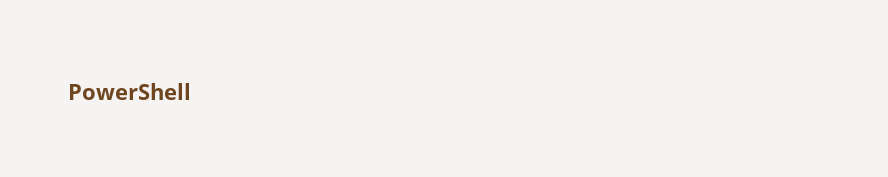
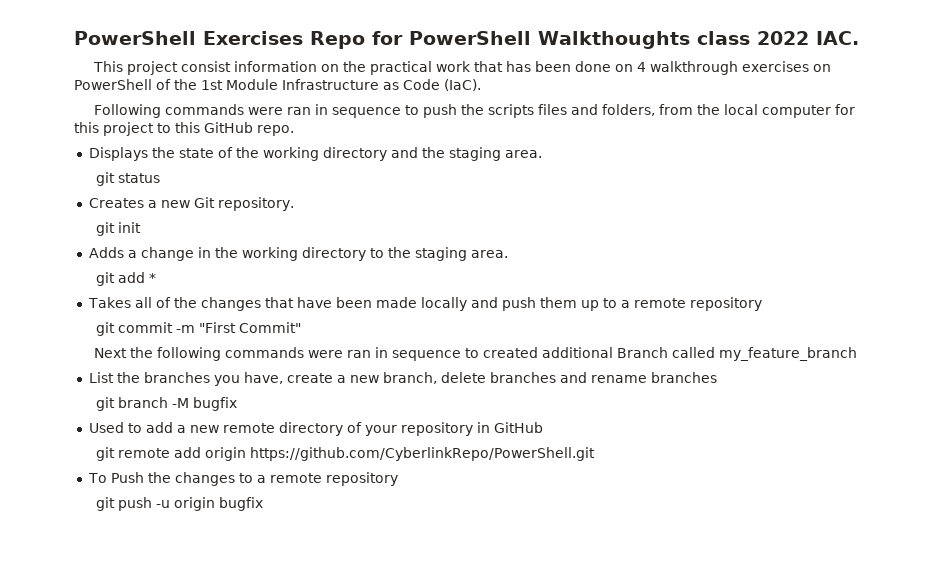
- PowerShell
+ PowerShell Exercises Repo for PowerShell Walkthoughts class 2022 IAC.
+ This project consist information on the practical work that has been done on 4 walkthrough exercises on PowerShell of the 1st Module Infrastructure as Code (IaC).
+ Following commands were ran in sequence to push the scripts files and folders, from the local computer for this project to this GitHub repo.
+ Displays the state of the working directory and the staging area.
+ git status
+ Creates a new Git repository.
+ git init
+ Adds a change in the working directory to the staging area.
+ git add *
+ Takes all of the changes that have been made locally and push them up to a remote repository
+ git commit -m "First Commit"
+ Next the following commands were ran in sequence to created additional Branch called my_feature_branch
+ List the branches you have, create a new branch, delete branches and rename branches
+ git branch -M bugfix
+ Used to add a new remote directory of your repository in GitHub
+ git remote add origin https://github.com/CyberlinkRepo/PowerShell.git
+ To Push the changes to a remote repository
+ git push -u origin bugfix

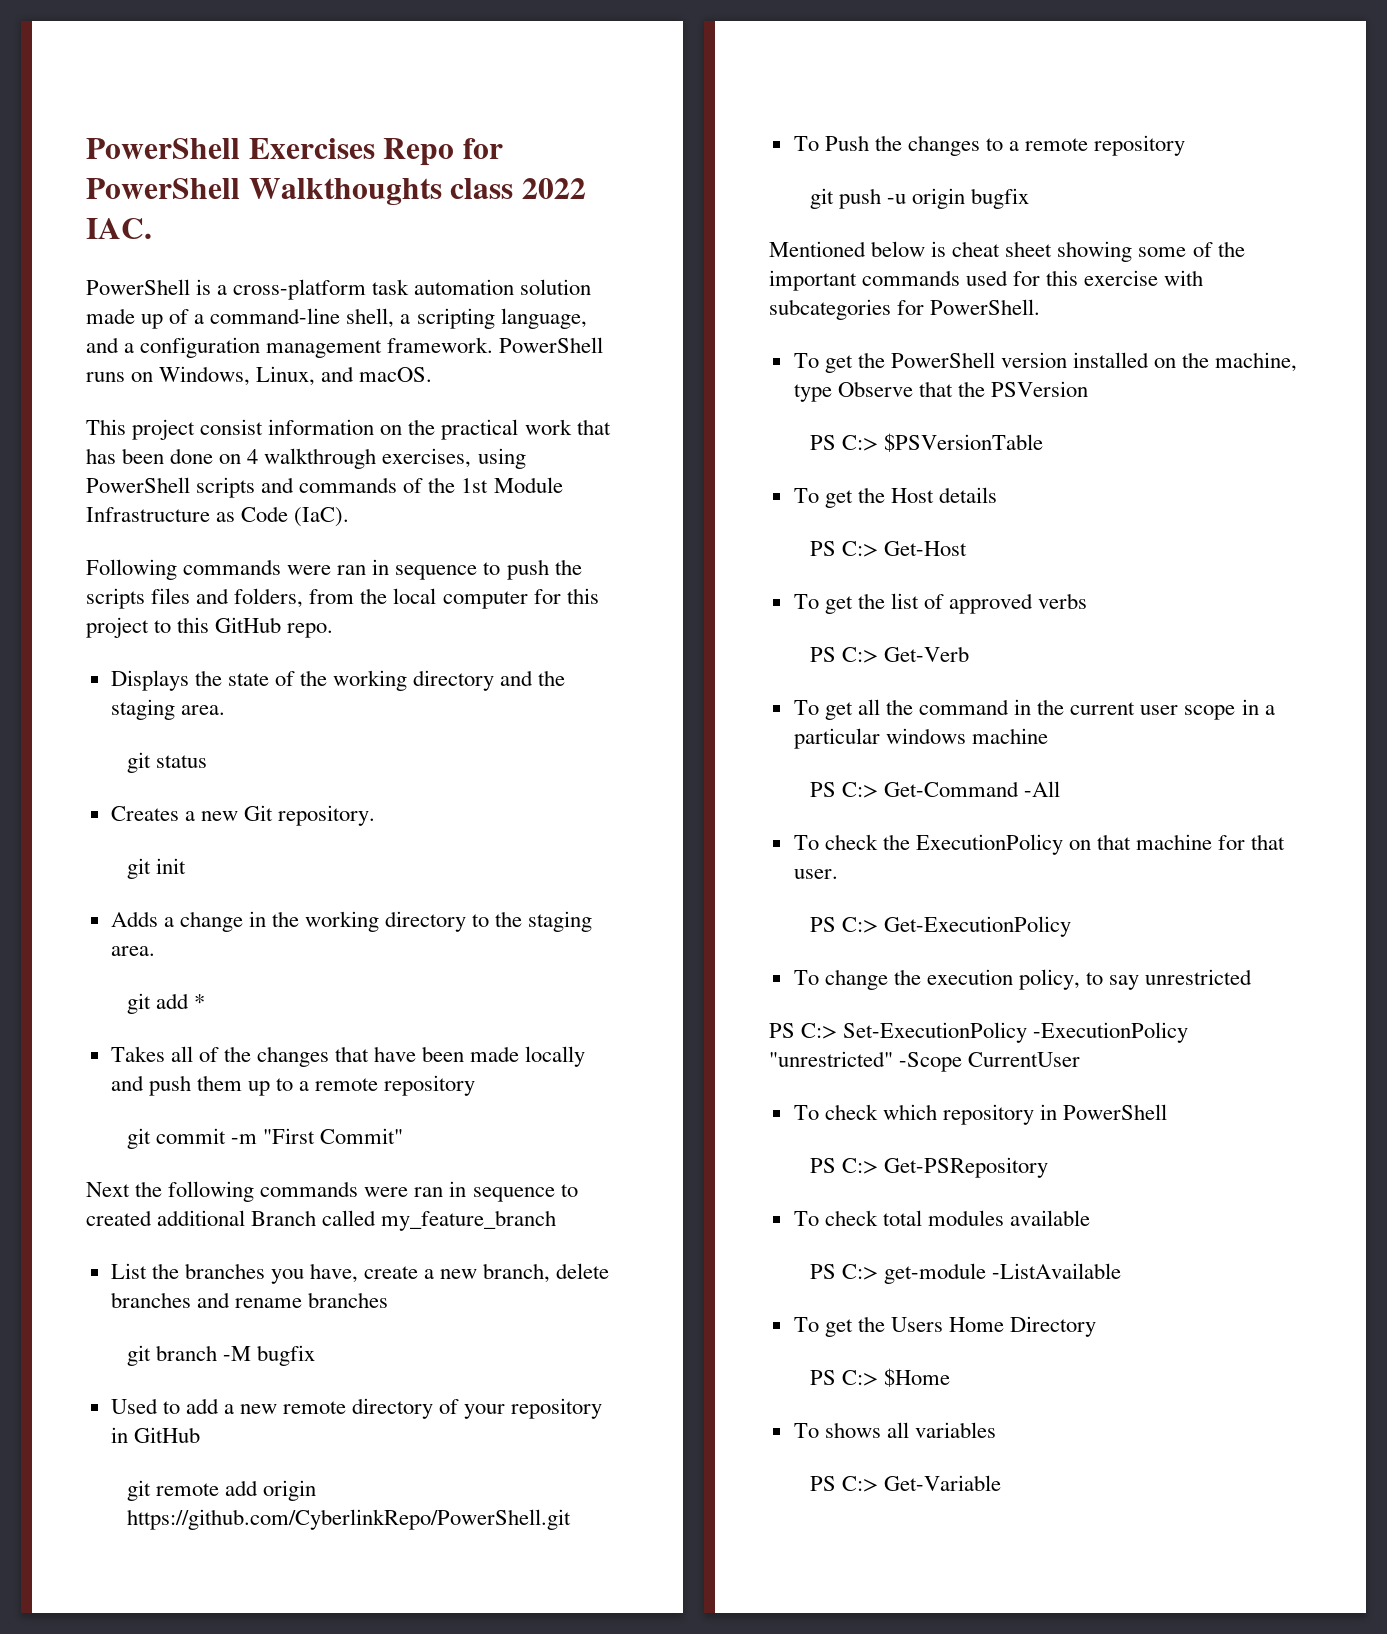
+ PowerShell is a cross-platform task automation solution made up of a command-line shell, a scripting language, and a configuration management framework. PowerShell runs on Windows, Linux, and macOS.
- This project consist information on the practical work that has been done on 4 walkthrough exercises on PowerShell of the 1st Module Infrastructure as Code (IaC).
+ This project consist information on the practical work that has been done on 4 walkthrough exercises, using PowerShell scripts and commands of the 1st Module Infrastructure as Code (IaC).
+ Mentioned below is cheat sheet showing some of the important commands used for this exercise with subcategories for PowerShell.
+ To get the PowerShell version installed on the machine, type Observe that the PSVersion
+ PS C:> $PSVersionTable
+ To get the Host details
+ PS C:> Get-Host
+ To get the list of approved verbs
+ PS C:> Get-Verb
+ To get all the command in the current user scope in a particular windows machine
+ PS C:> Get-Command -All
+ To check the ExecutionPolicy on that machine for that user.
+ PS C:> Get-ExecutionPolicy
+ To change the execution policy, to say unrestricted
+ PS C:> Set-ExecutionPolicy -ExecutionPolicy "unrestricted" -Scope CurrentUser
+ To check which repository in PowerShell
+ PS C:> Get-PSRepository
+ To check total modules available
+ PS C:> get-module -ListAvailable
+ To get the Users Home Directory
+ PS C:> $Home
+ To shows all variables
+ PS C:> Get-Variable

